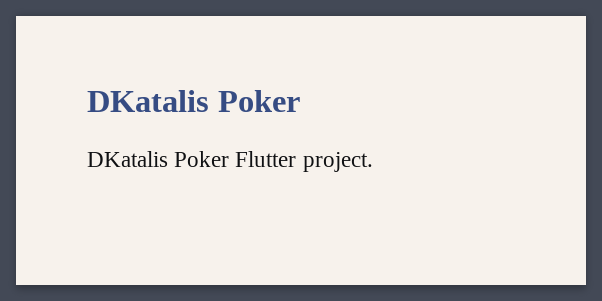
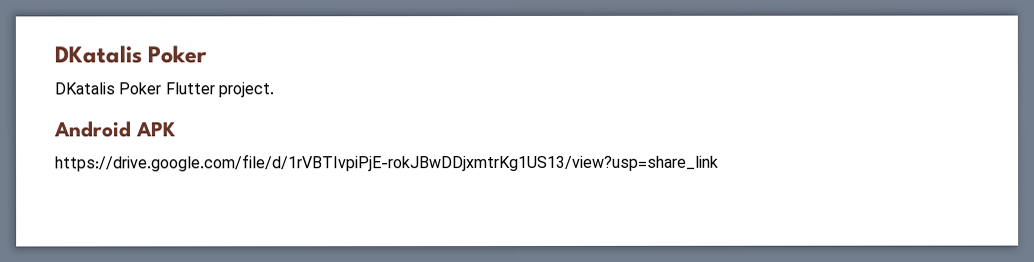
+ Android APK
+ https://drive.google.com/file/d/1rVBTIvpiPjE-rokJBwDDjxmtrKg1US13/view?usp=share_link

